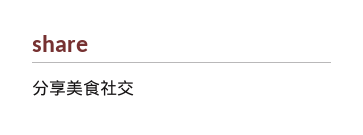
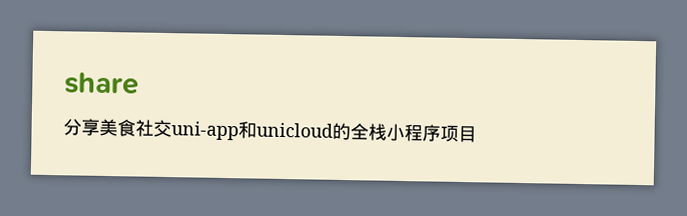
- 分享美食社交
+ 分享美食社交uni-app和unicloud的全栈小程序项目

